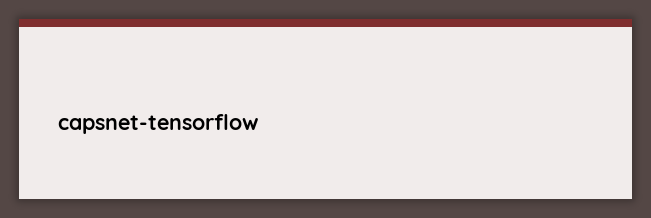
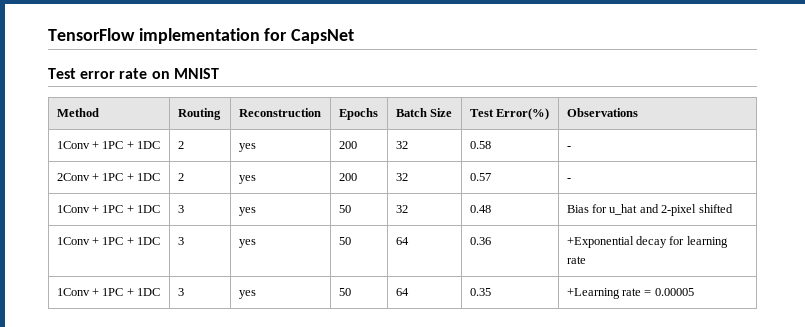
- capsnet-tensorflow
+ TensorFlow implementation for CapsNet
+ Test error rate on MNIST
+ Method | Routing | Reconstruction | Epochs | Batch Size | Test Error(%) | Observations
+ 1Conv + 1PC + 1DC | 2 | yes | 200 | 32 | 0.58 | -
+ 2Conv + 1PC + 1DC | 2 | yes | 200 | 32 | 0.57 | -
+ 1Conv + 1PC + 1DC | 3 | yes | 50 | 32 | 0.48 | Bias for u_hat and 2-pixel shifted
+ 1Conv + 1PC + 1DC | 3 | yes | 50 | 64 | 0.36 | +Exponential decay for learning rate
+ 1Conv + 1PC + 1DC | 3 | yes | 50 | 64 | 0.35 | +Learning rate = 0.00005

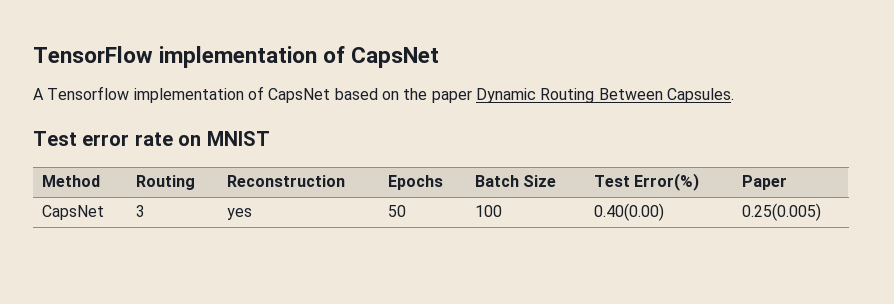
- TensorFlow implementation for CapsNet
+ TensorFlow implementation of CapsNet
+ A Tensorflow implementation of CapsNet based on the paper Dynamic Routing Between Capsules.
- Method | Routing | Reconstruction | Epochs | Batch Size | Test Error(%) | Observations
- 1Conv + 1PC + 1DC | 2 | yes | 200 | 32 | 0.58 | -
- 2Conv + 1PC + 1DC | 2 | yes | 200 | 32 | 0.57 | -
- 1Conv + 1PC + 1DC | 3 | yes | 50 | 32 | 0.48 | Bias for u_hat and 2-pixel shifted
- 1Conv + 1PC + 1DC | 3 | yes | 50 | 64 | 0.36 | +Exponential decay for learning rate
- 1Conv + 1PC + 1DC | 3 | yes | 50 | 64 | 0.35 | +Learning rate = 0.00005
+ Method | Routing | Reconstruction | Epochs | Batch Size | Test Error(%) | Paper
+ CapsNet | 3 | yes | 50 | 100 | 0.40(0.00) | 0.25(0.005)

